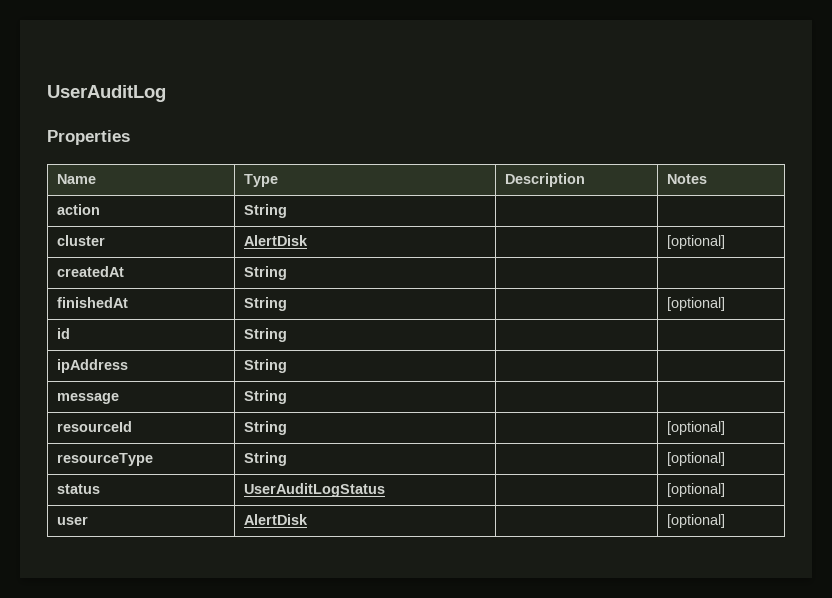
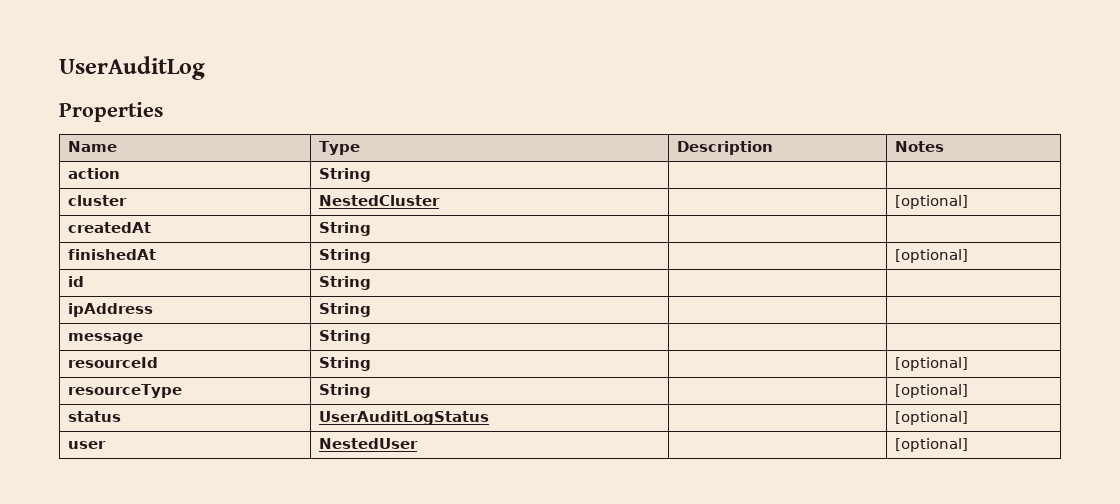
- cluster | AlertDisk | | [optional]
+ cluster | NestedCluster | | [optional]
- user | AlertDisk | | [optional]
+ user | NestedUser | | [optional]

